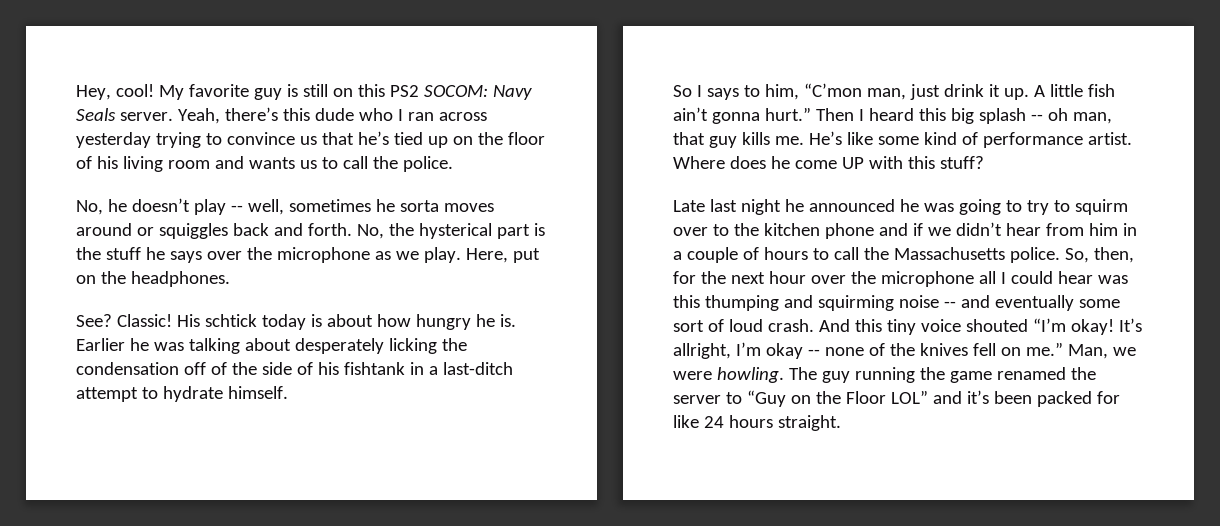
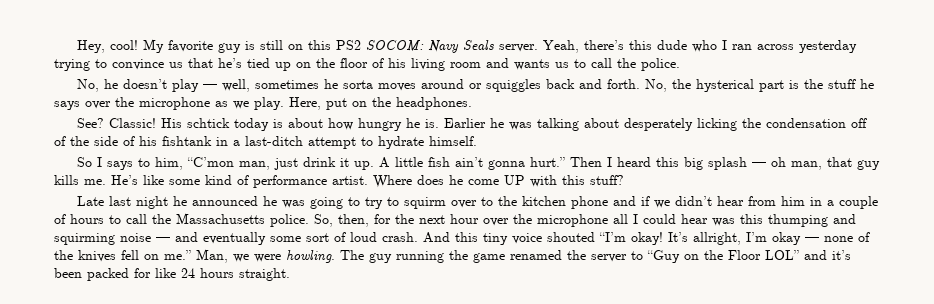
- No, he doesn’t play -- well, sometimes he sorta moves around or squiggles back and forth.
+ No, he doesn’t play — well, sometimes he sorta moves around or squiggles back and forth.
- Then I heard this big splash -- oh man, that guy kills me.
+ Then I heard this big splash — oh man, that guy kills me.
- So, then, for the next hour over the microphone all I could hear was this thumping and squirming noise -- and eventually some sort of loud crash.
+ So, then, for the next hour over the microphone all I could hear was this thumping and squirming noise — and eventually some sort of loud crash.
- It’s allright, I’m okay -- none of the knives fell on me.”
+ It’s allright, I’m okay — none of the knives fell on me.”

